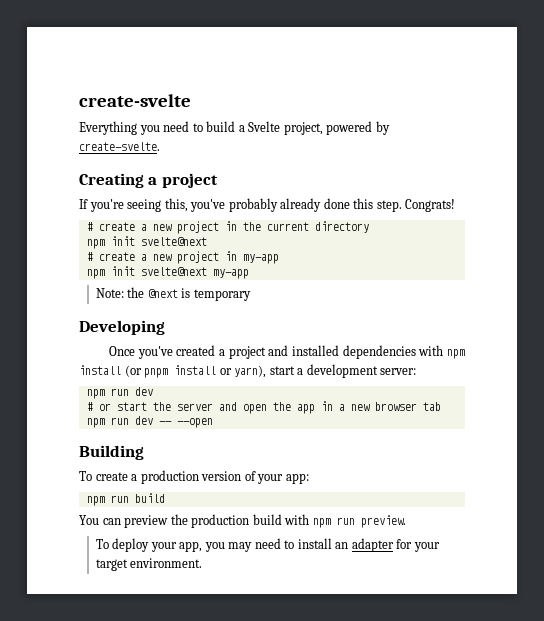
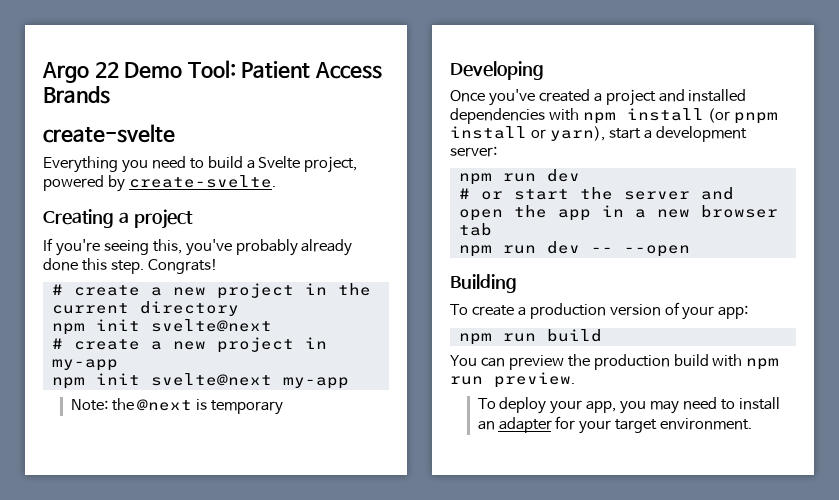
+ Argo 22 Demo Tool: Patient Access Brands

